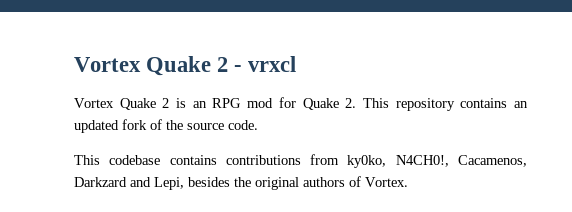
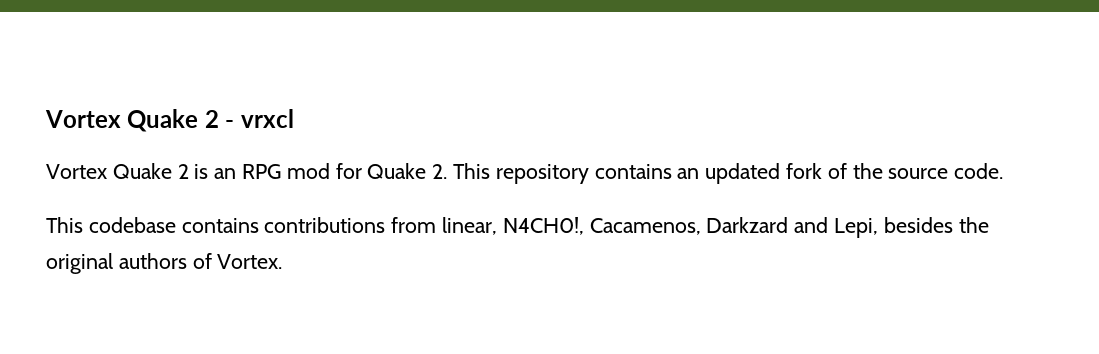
- This codebase contains contributions from ky0ko, N4CH0!, Cacamenos, Darkzard and Lepi, besides the original authors of Vortex.
+ This codebase contains contributions from linear, N4CH0!, Cacamenos, Darkzard and Lepi, besides the original authors of Vortex.

